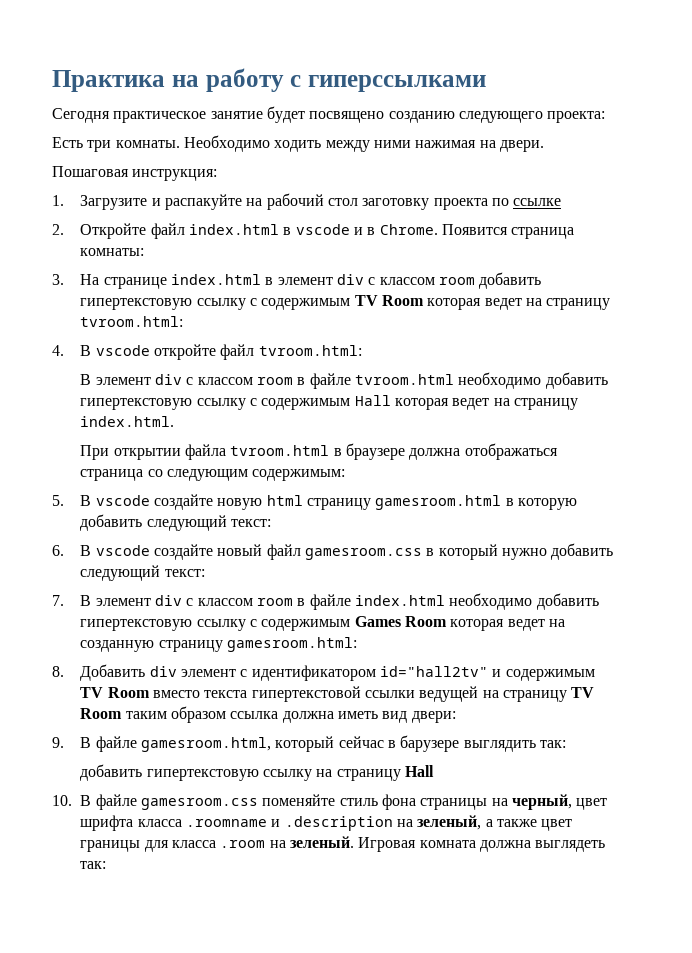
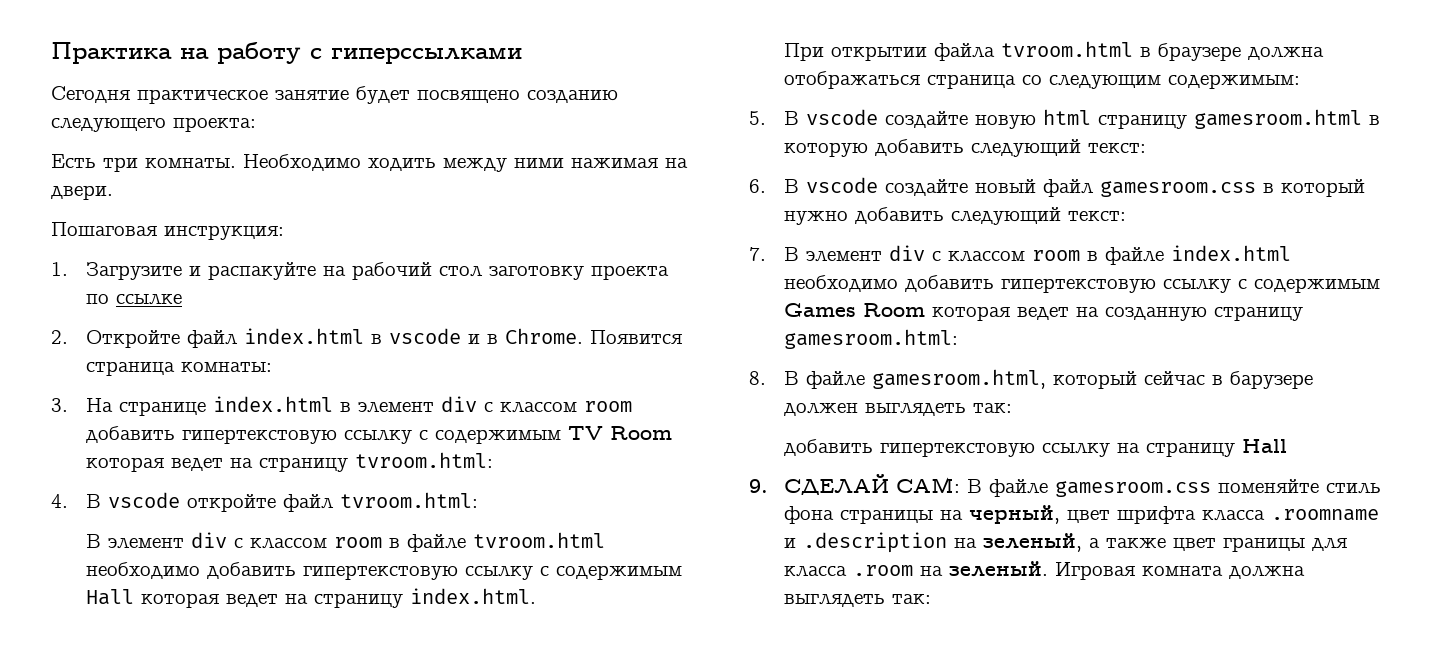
- 8. Добавить div элемент с идентификатором id="hall2tv" и содержимым TV Room вместо текста гипертекстовой ссылки ведущей на страницу TV Room таким образом ссылка должна иметь вид двери:
- 9. В файле gamesroom.html, который сейчас в барузере выглядить так:
+ 8. В файле gamesroom.html, который сейчас в барузере должен выглядеть так:
- 10. В файле gamesroom.css поменяйте стиль фона страницы на черный, цвет шрифта класса .roomname и .description на зеленый, а также цвет границы для класса .room на зеленый.
+ 9. СДЕЛАЙ САМ: В файле gamesroom.css поменяйте стиль фона страницы на черный, цвет шрифта класса .roomname и .description на зеленый, а также цвет границы для класса .room на зеленый.

